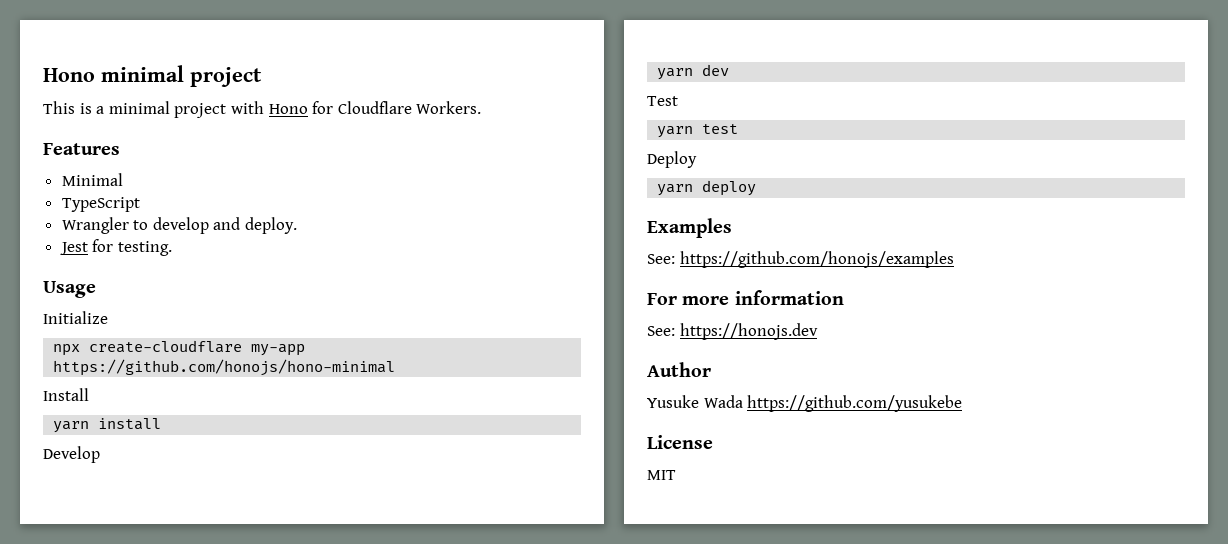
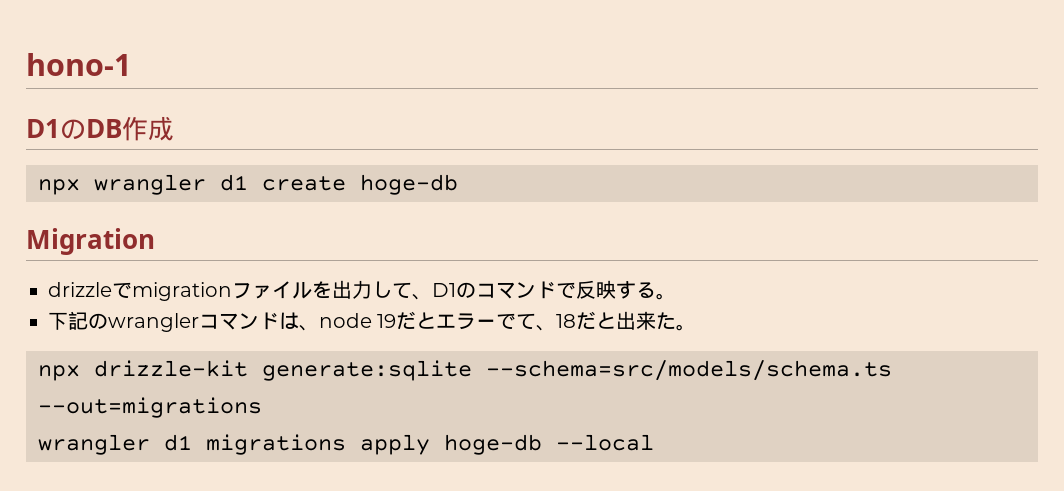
- Hono minimal project
- This is a minimal project with Hono for Cloudflare Workers.
- Features
- Minimal
- TypeScript
- Wrangler to develop and deploy.
- Jest for testing.
- Usage
- Initialize
- npx create-cloudflare my-app https://github.com/honojs/hono-minimal
- Install
- yarn install
- Develop
- yarn dev
- Test
- yarn test
- Deploy
- yarn deploy
- Examples
- See: https://github.com/honojs/examples
- For more information
- See: https://honojs.dev
- Author
- Yusuke Wada https://github.com/yusukebe
- License
- MIT
+ hono-1
+ D1のDB作成
+ npx wrangler d1 create hoge-db
+ Migration
+ drizzleでmigrationファイルを出力して、D1のコマンドで反映する。
+ 下記のwranglerコマンドは、node 19だとエラーでて、18だと出来た。
+ npx drizzle-kit generate:sqlite --schema=src/models/schema.ts --out=migrations
+ wrangler d1 migrations apply hoge-db --local

